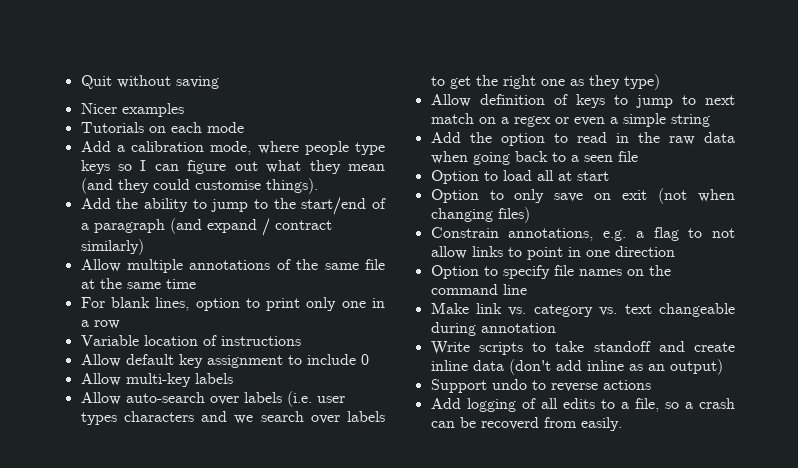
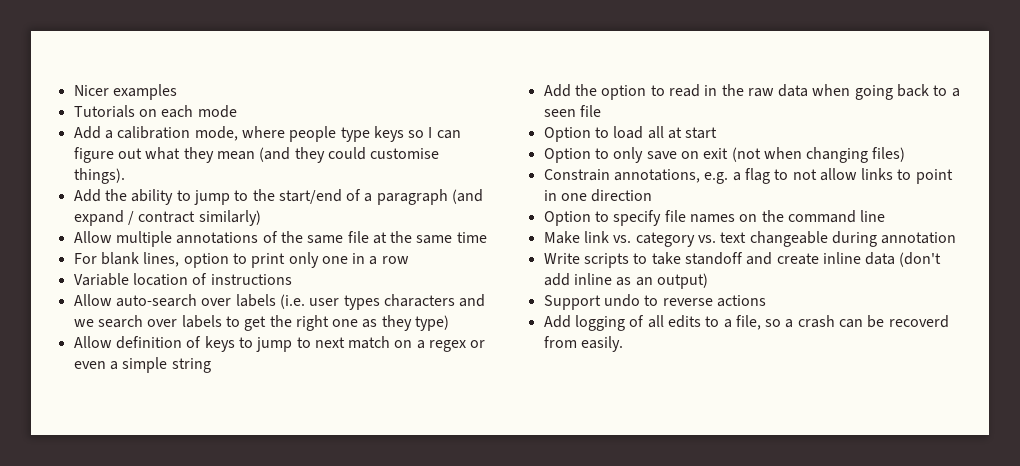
- Quit without saving
- Allow default key assignment to include 0
- Allow multi-key labels

